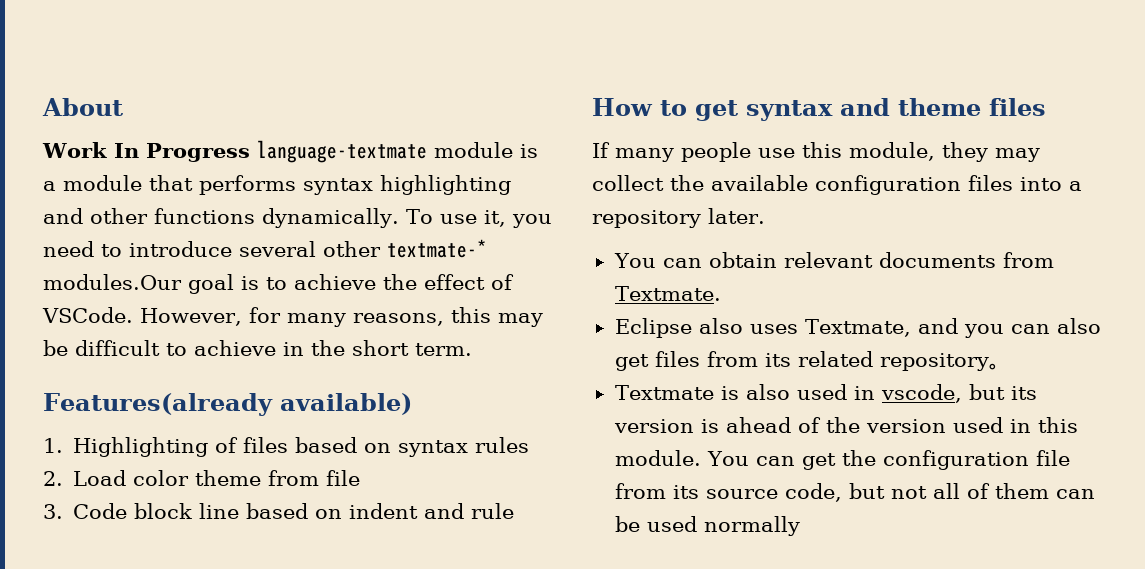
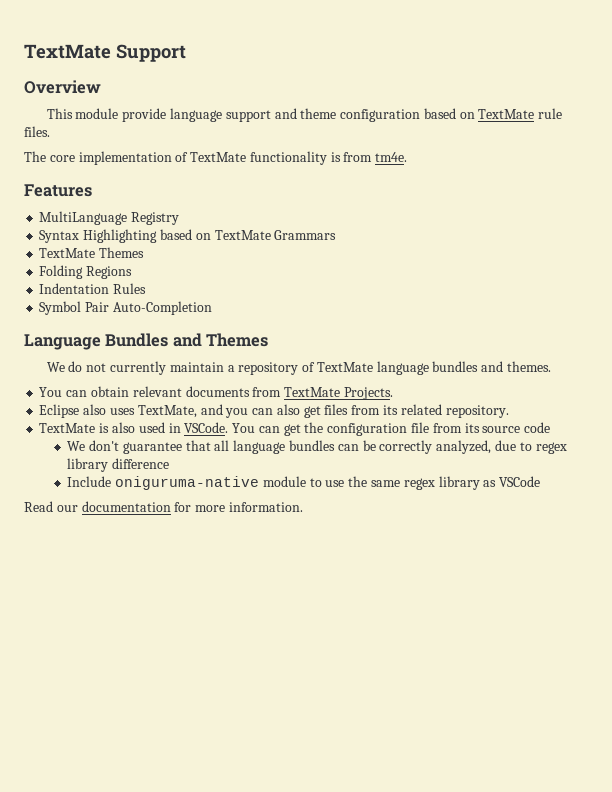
- About
- Work In Progress language-textmate module is a module that performs syntax highlighting and other functions dynamically. To use it, you need to introduce several other textmate-* modules.Our goal is to achieve the effect of VSCode. However, for many reasons, this may be difficult to achieve in the short term.
- Features(already available)
- 1. Highlighting of files based on syntax rules
- 2. Load color theme from file
- 3. Code block line based on indent and rule
- How to get syntax and theme files
- If many people use this module, they may collect the available configuration files into a repository later.
+ TextMate Support
+ Overview
+ This module provide language support and theme configuration based on TextMate rule files.
+ The core implementation of TextMate functionality is from tm4e.
+ Features
+ MultiLanguage Registry
+ Syntax Highlighting based on TextMate Grammars
+ TextMate Themes
+ Folding Regions
+ Indentation Rules
+ Symbol Pair Auto-Completion
+ Language Bundles and Themes
+ We do not currently maintain a repository of TextMate language bundles and themes.
- You can obtain relevant documents from Textmate.
+ You can obtain relevant documents from TextMate Projects.
- Eclipse also uses Textmate, and you can also get files from its related repository。
- Textmate is also used in vscode, but its version is ahead of the version used in this module.
+ Eclipse also uses TextMate, and you can also get files from its related repository.
+ TextMate is also used in VSCode.
- You can get the configuration file from its source code, but not all of them can be used normally
+ You can get the configuration file from its source code
+ We don't guarantee that all language bundles can be correctly analyzed, due to regex library difference
+ Include oniguruma-native module to use the same regex library as VSCode
+ Read our documentation for more information.

